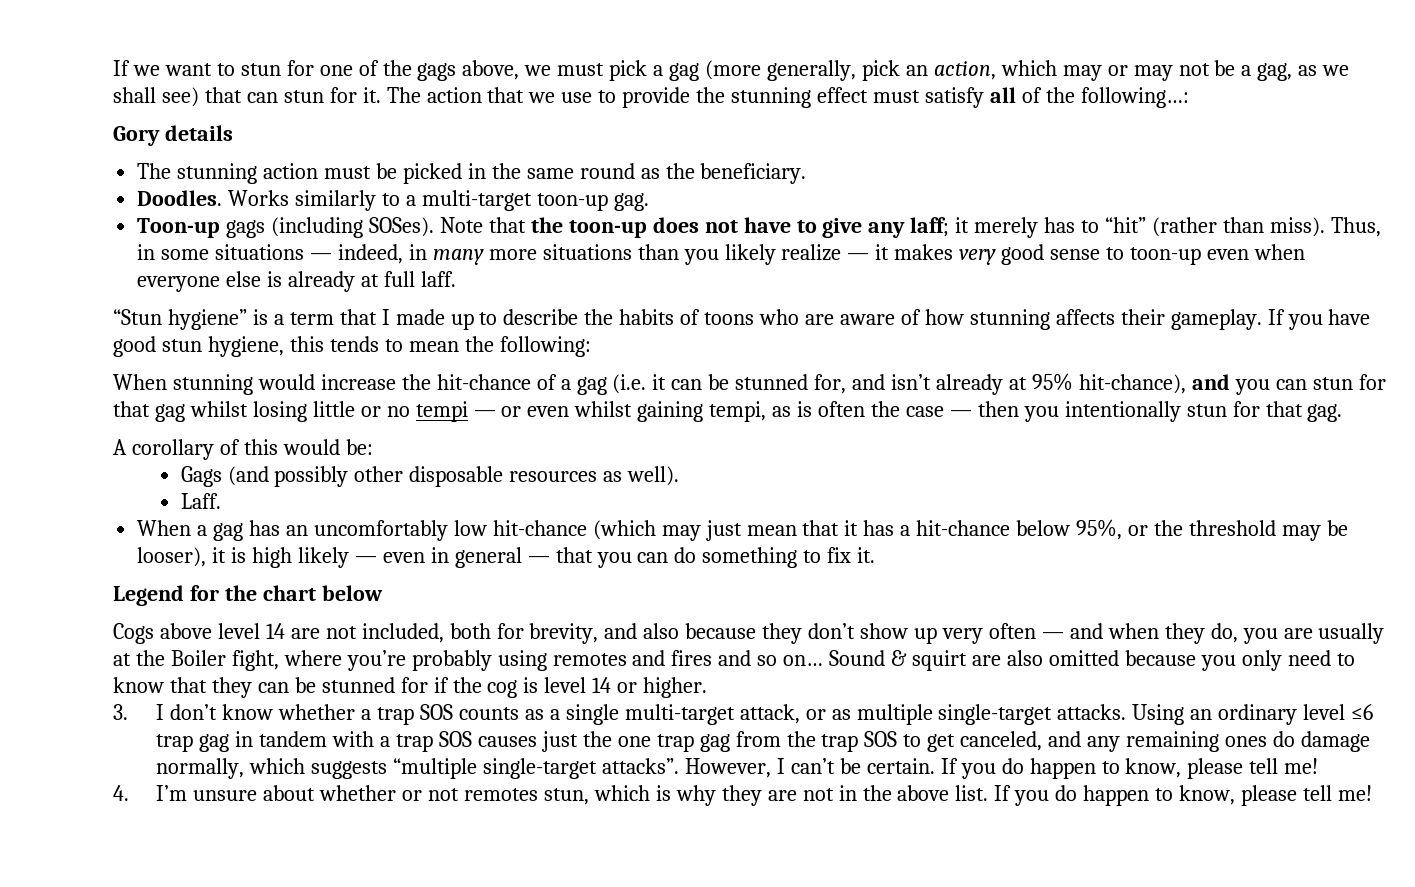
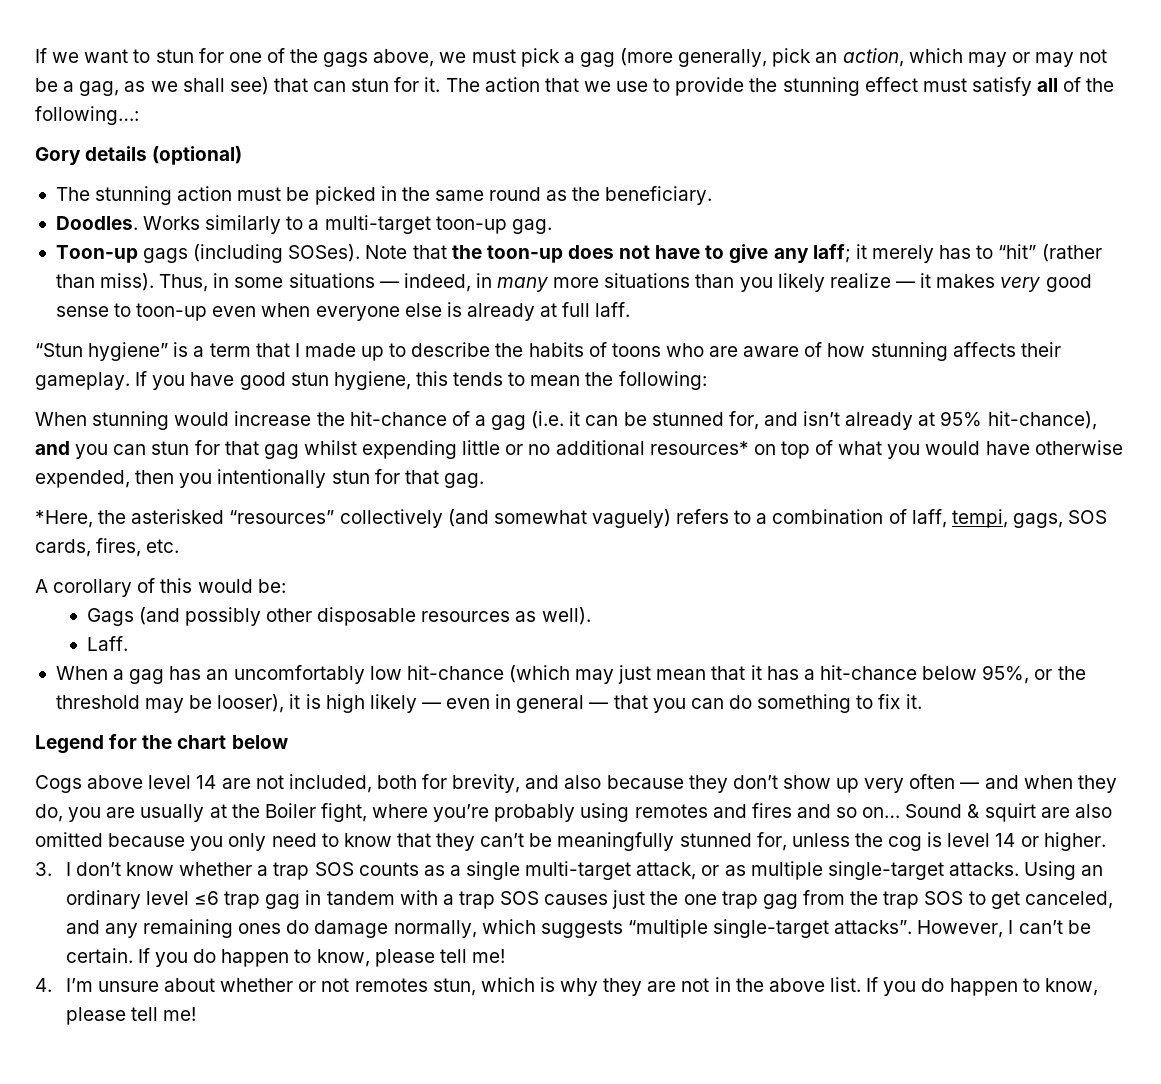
- Gory details
+ Gory details (optional)
- When stunning would increase the hit-chance of a gag (i.e. it can be stunned for, and isn’t already at 95% hit-chance), and you can stun for that gag whilst losing little or no tempi — or even whilst gaining tempi, as is often the case — then you intentionally stun for that gag.
+ When stunning would increase the hit-chance of a gag (i.e. it can be stunned for, and isn’t already at 95% hit-chance), and you can stun for that gag whilst expending little or no additional resources* on top of what you would have otherwise expended, then you intentionally stun for that gag.
+ *Here, the asterisked “resources” collectively (and somewhat vaguely) refers to a combination of laff, tempi, gags, SOS cards, fires, etc.
- Sound & squirt are also omitted because you only need to know that they can be stunned for if the cog is level 14 or higher.
+ Sound & squirt are also omitted because you only need to know that they can’t be meaningfully stunned for, unless the cog is level 14 or higher.

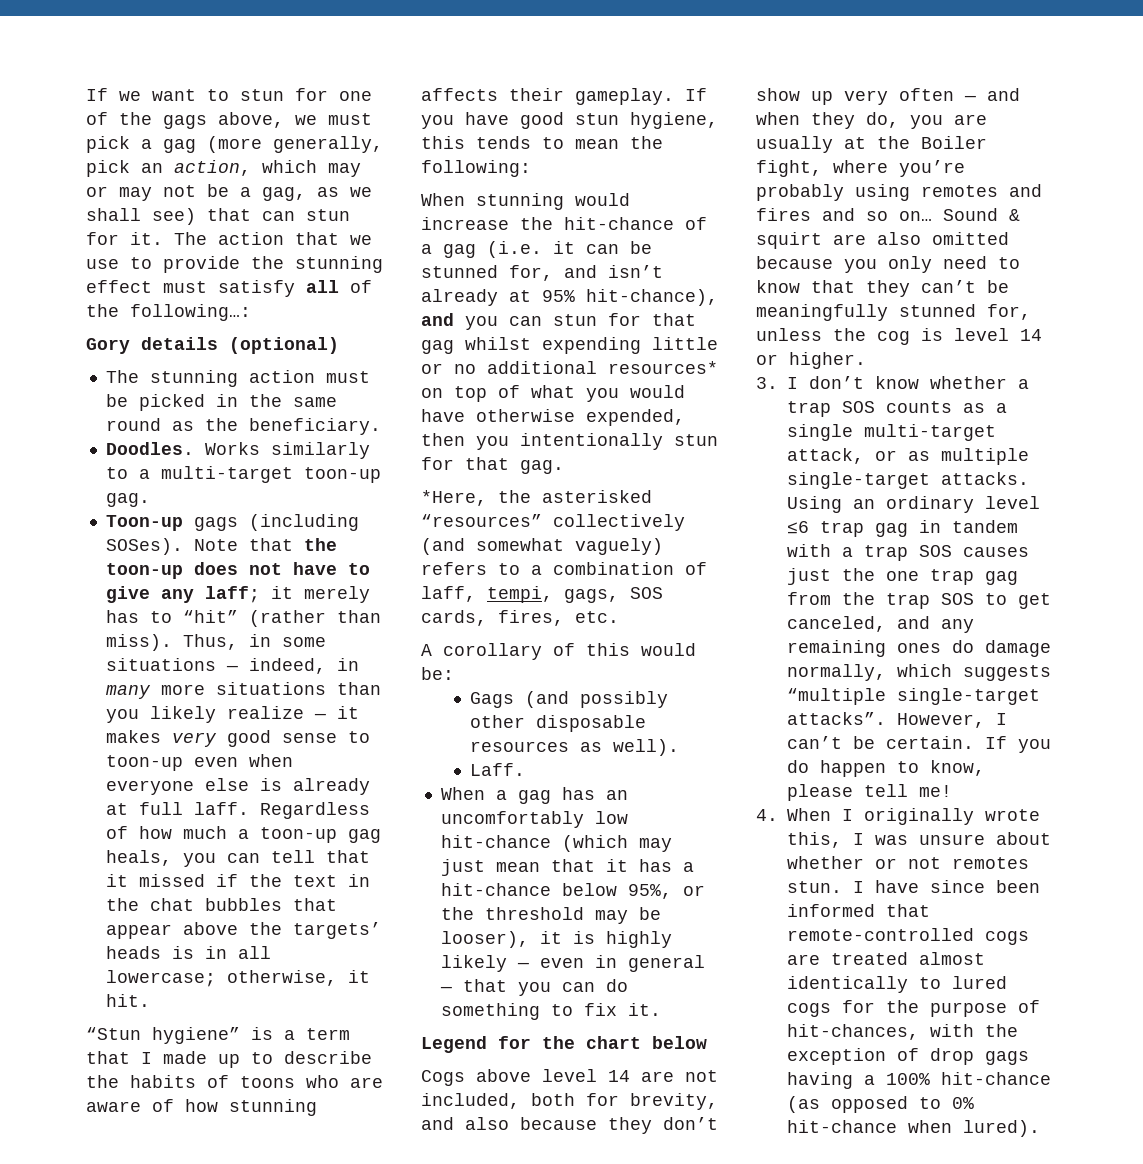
+ Regardless of how much a toon-up gag heals, you can tell that it missed if the text in the chat bubbles that appear above the targets’ heads is in all lowercase; otherwise, it hit.
- When a gag has an uncomfortably low hit-chance (which may just mean that it has a hit-chance below 95%, or the threshold may be looser), it is high likely — even in general — that you can do something to fix it.
+ When a gag has an uncomfortably low hit-chance (which may just mean that it has a hit-chance below 95%, or the threshold may be looser), it is highly likely — even in general — that you can do something to fix it.
- 4. I’m unsure about whether or not remotes stun, which is why they are not in the above list. If you do happen to know, please tell me!
+ 4. When I originally wrote this, I was unsure about whether or not remotes stun. I have since been informed that remote-controlled cogs are treated almost identically to lured cogs for the purpose of hit-chances, with the exception of drop gags having a 100% hit-chance (as opposed to 0% hit-chance when lured).

